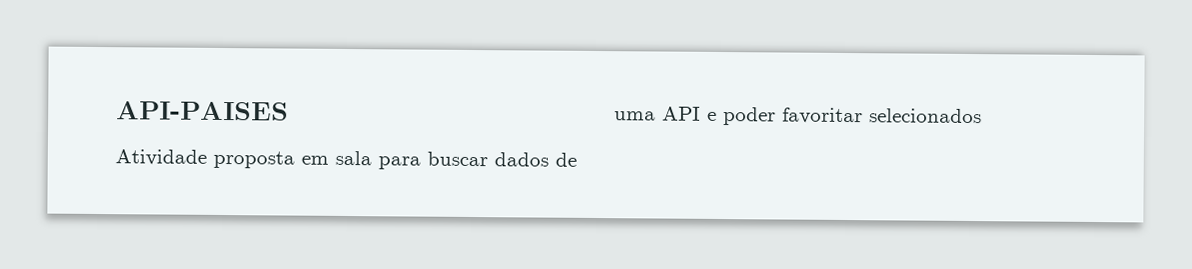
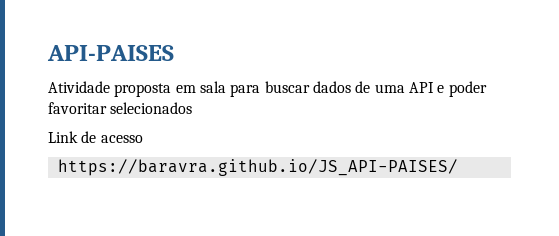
+ Link de acesso
+ https://baravra.github.io/JS_API-PAISES/

